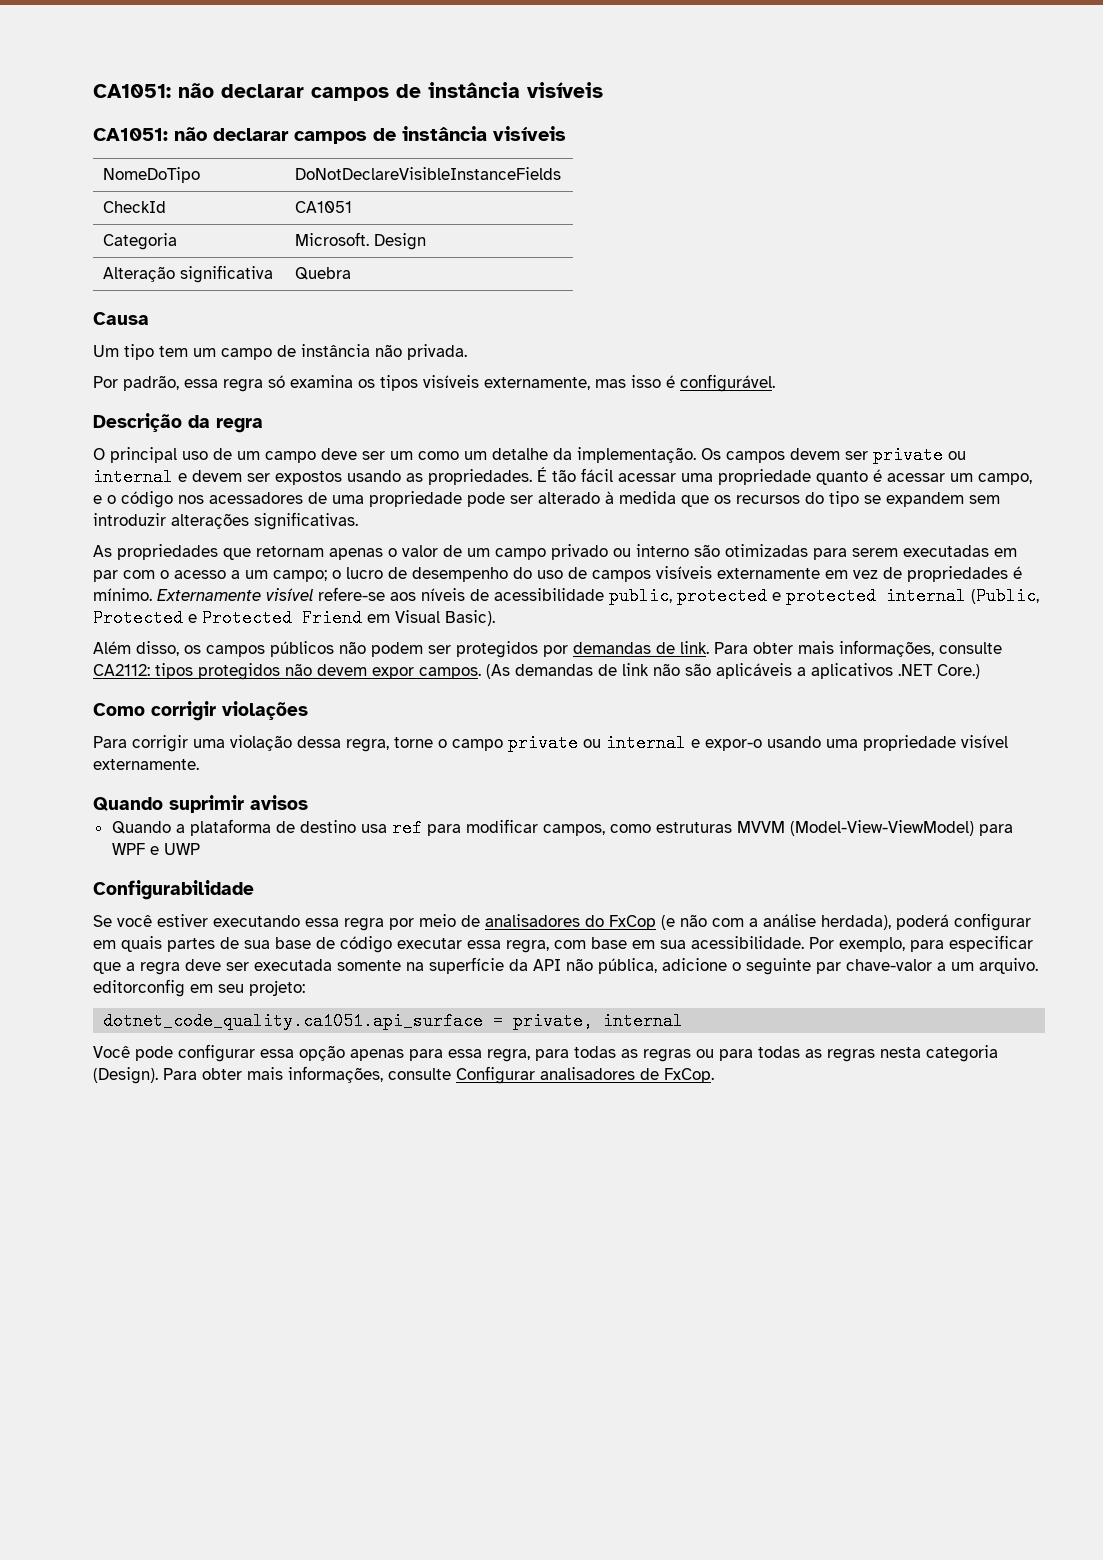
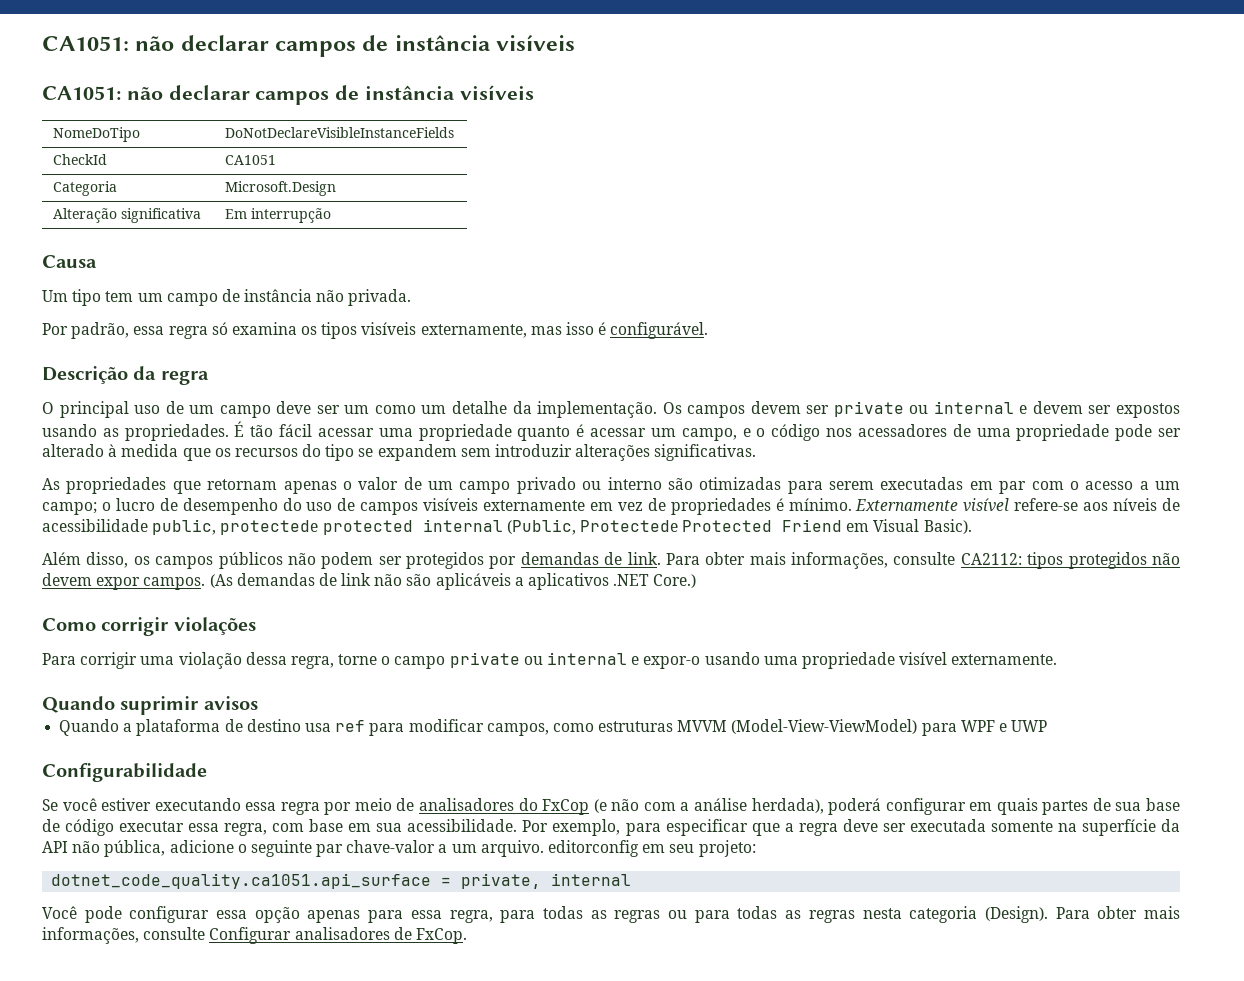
- Categoria | Microsoft. Design
+ Categoria | Microsoft.Design
- Alteração significativa | Quebra
+ Alteração significativa | Em interrupção
- Externamente visível refere-se aos níveis de acessibilidade public, protected e protected internal (Public, Protected e Protected Friend em Visual Basic).
+ Externamente visível refere-se aos níveis de acessibilidade public, protectede protected internal (Public, Protectede Protected Friend em Visual Basic).

